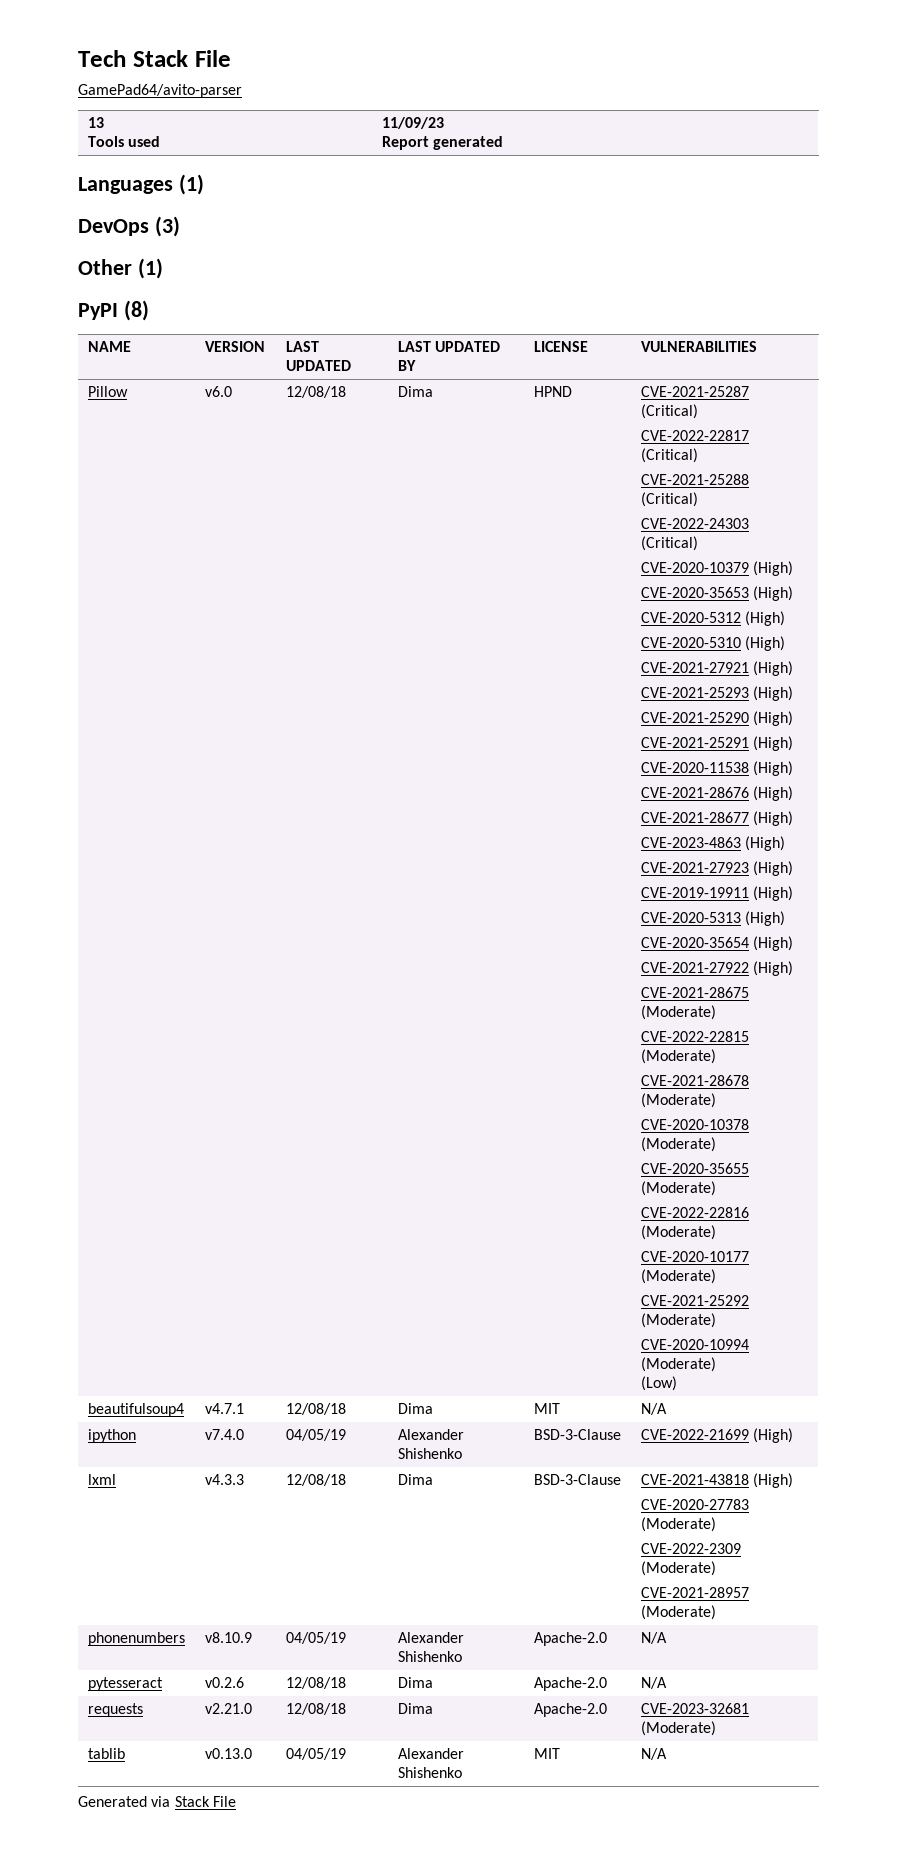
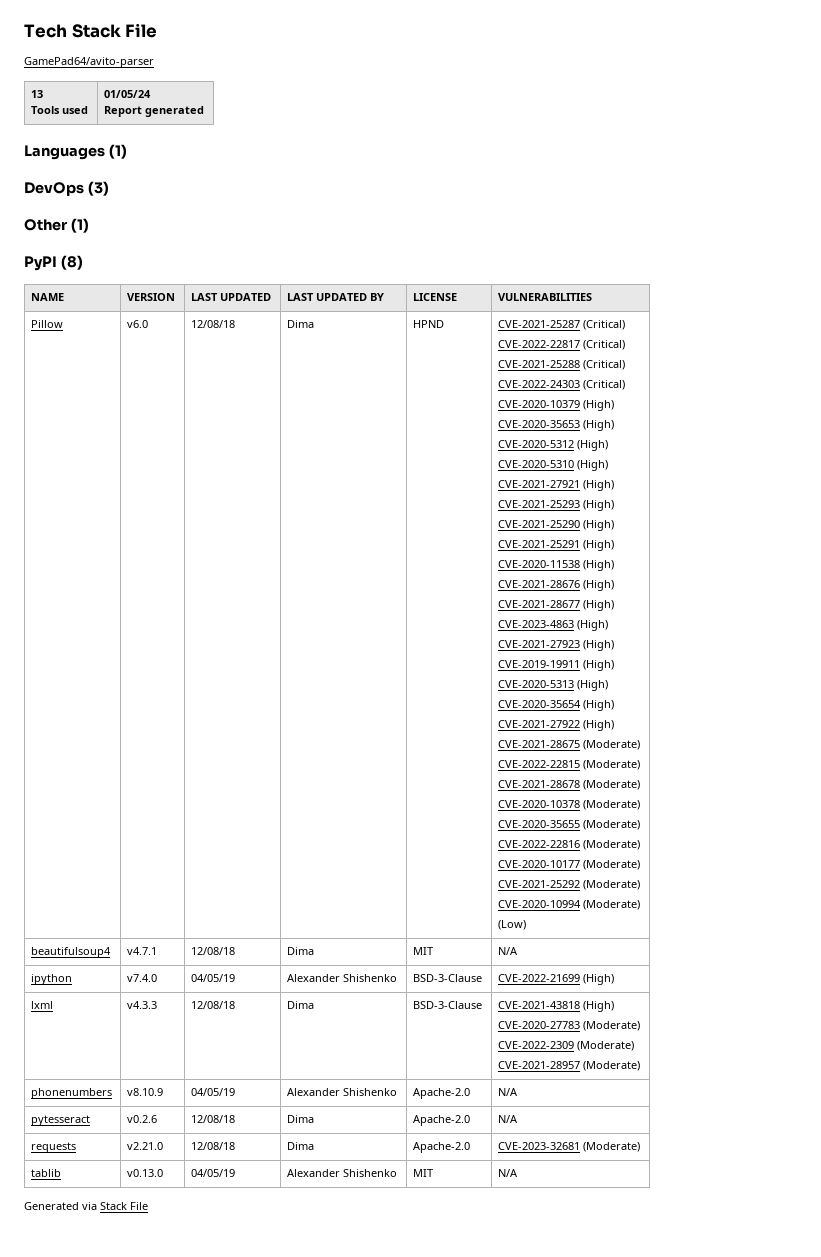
  13
- Tools used | 11/09/23
+ Tools used | 01/05/24

